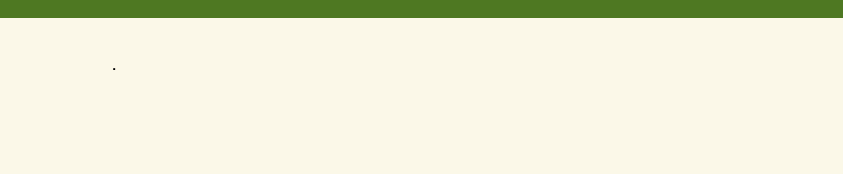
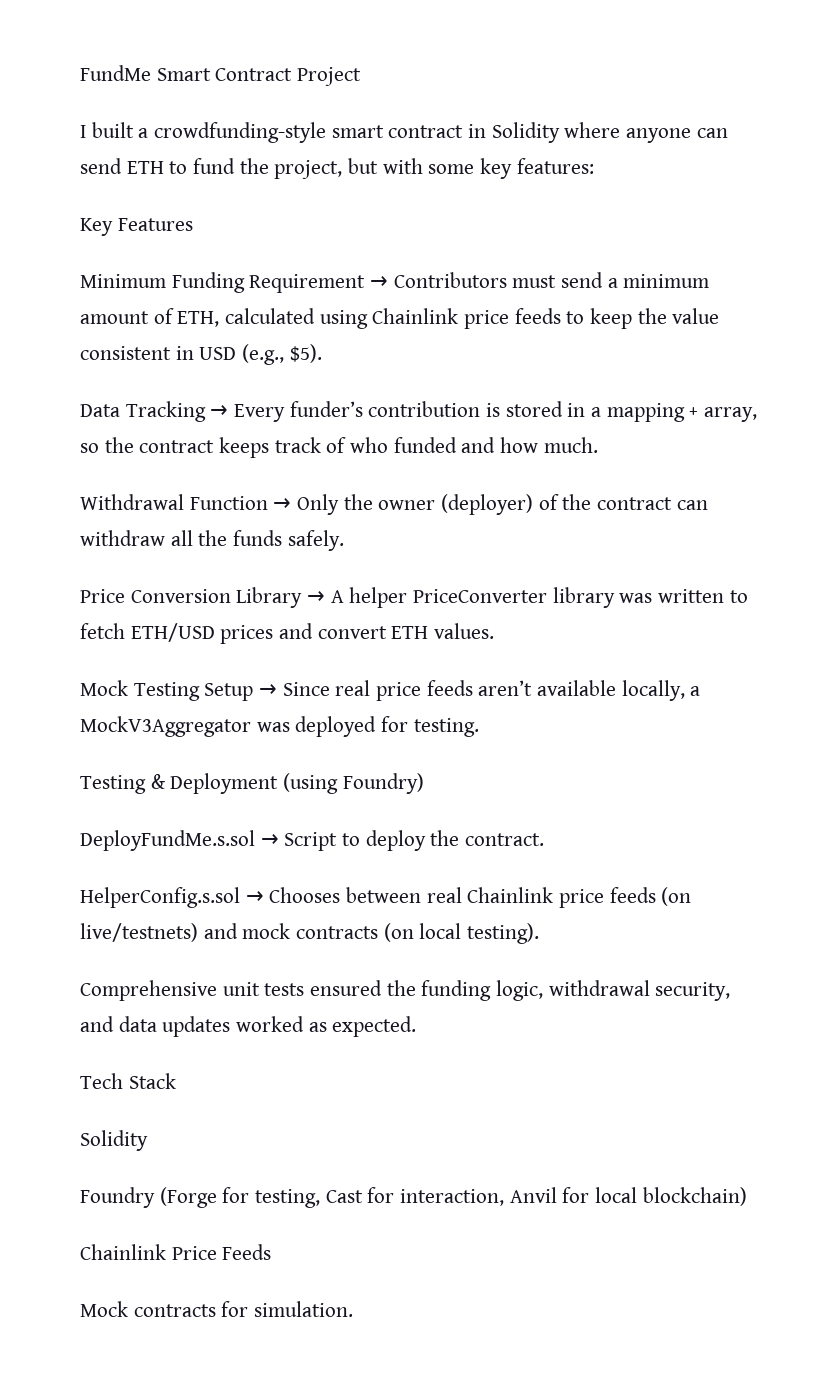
- .
+ FundMe Smart Contract Project
+ I built a crowdfunding-style smart contract in Solidity where anyone can send ETH to fund the project, but with some key features:
+ Key Features
+ Minimum Funding Requirement → Contributors must send a minimum amount of ETH, calculated using Chainlink price feeds to keep the value consistent in USD (e.g., $5).
+ Data Tracking → Every funder’s contribution is stored in a mapping + array, so the contract keeps track of who funded and how much.
+ Withdrawal Function → Only the owner (deployer) of the contract can withdraw all the funds safely.
+ Price Conversion Library → A helper PriceConverter library was written to fetch ETH/USD prices and convert ETH values.
+ Mock Testing Setup → Since real price feeds aren’t available locally, a MockV3Aggregator was deployed for testing.
+ Testing & Deployment (using Foundry)
+ DeployFundMe.s.sol → Script to deploy the contract.
+ HelperConfig.s.sol → Chooses between real Chainlink price feeds (on live/testnets) and mock contracts (on local testing).
+ Comprehensive unit tests ensured the funding logic, withdrawal security, and data updates worked as expected.
+ Tech Stack
+ Solidity
+ Foundry (Forge for testing, Cast for interaction, Anvil for local blockchain)
+ Chainlink Price Feeds
+ Mock contracts for simulation.

